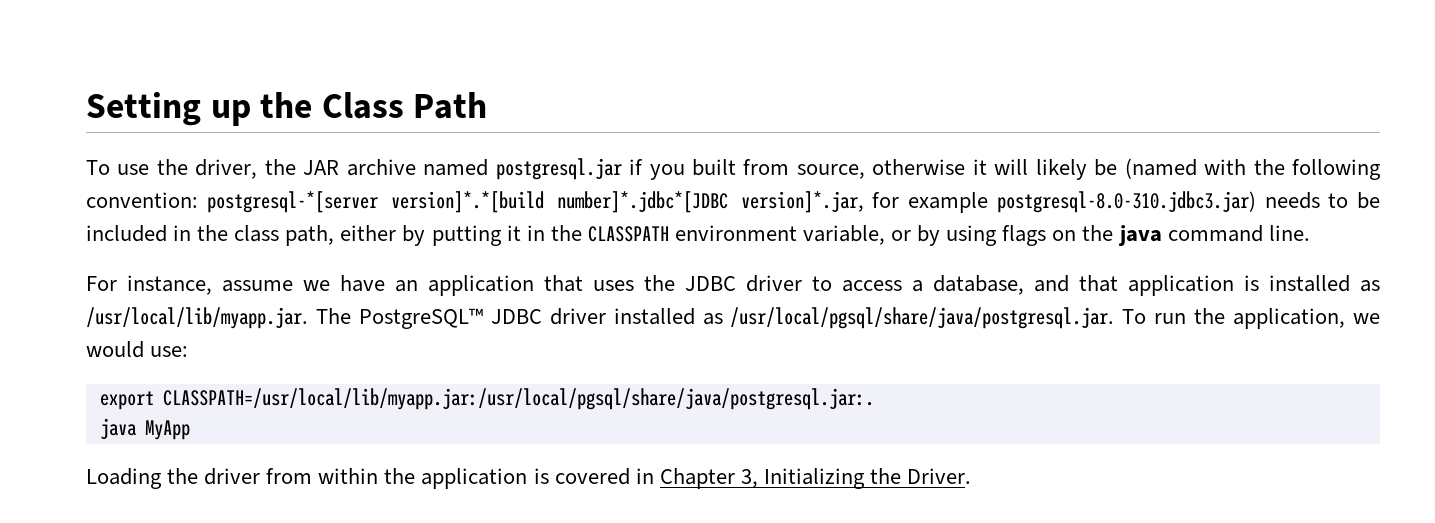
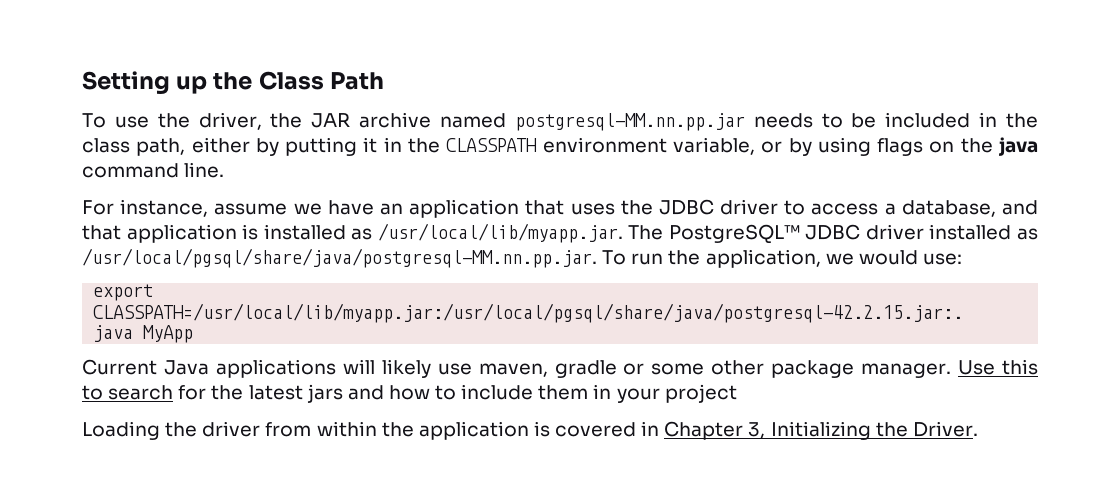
- To use the driver, the JAR archive named postgresql.jar if you built from source, otherwise it will likely be (named with the following convention: postgresql-*[server version]*.*[build number]*.jdbc*[JDBC version]*.jar, for example postgresql-8.0-310.jdbc3.jar) needs to be included in the class path, either by putting it in the CLASSPATH environment variable, or by using flags on the java command line.
+ To use the driver, the JAR archive named postgresql-MM.nn.pp.jar needs to be included in the class path, either by putting it in the CLASSPATH environment variable, or by using flags on the java command line.
- For instance, assume we have an application that uses the JDBC driver to access a database, and that application is installed as /usr/local/lib/myapp.jar. The PostgreSQL™ JDBC driver installed as /usr/local/pgsql/share/java/postgresql.jar. To run the application, we would use:
+ For instance, assume we have an application that uses the JDBC driver to access a database, and that application is installed as /usr/local/lib/myapp.jar. The PostgreSQL™ JDBC driver installed as /usr/local/pgsql/share/java/postgresql-MM.nn.pp.jar. To run the application, we would use:
- export CLASSPATH=/usr/local/lib/myapp.jar:/usr/local/pgsql/share/java/postgresql.jar:.
+ export CLASSPATH=/usr/local/lib/myapp.jar:/usr/local/pgsql/share/java/postgresql-42.2.15.jar:.
+ Current Java applications will likely use maven, gradle or some other package manager. Use this to search for the latest jars and how to include them in your project

